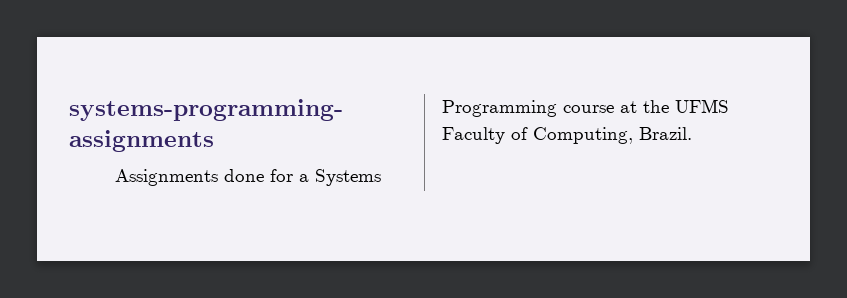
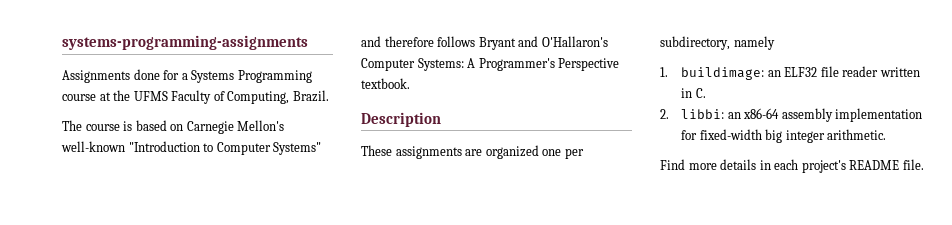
+ The course is based on Carnegie Mellon's well-known "Introduction to Computer Systems" and therefore follows Bryant and O'Hallaron's Computer Systems: A Programmer's Perspective textbook.
+ Description
+ These assignments are organized one per subdirectory, namely
+ 1. buildimage: an ELF32 file reader written in C.
+ 2. libbi: an x86-64 assembly implementation for fixed-width big integer arithmetic.
+ Find more details in each project's README file.

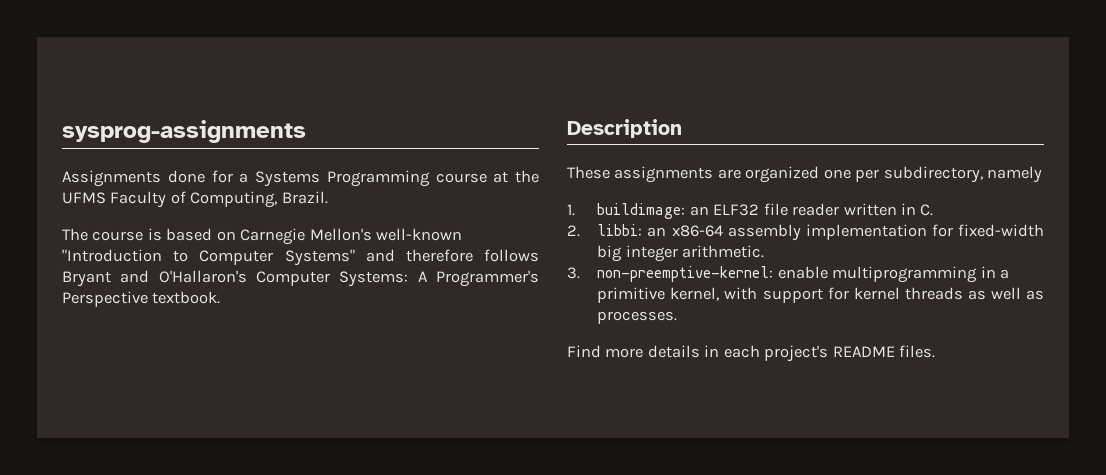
- systems-programming-assignments
+ sysprog-assignments
+ 3. non-preemptive-kernel: enable multiprogramming in a primitive kernel, with support for kernel threads as well as processes.
- Find more details in each project's README file.
+ Find more details in each project's README files.

